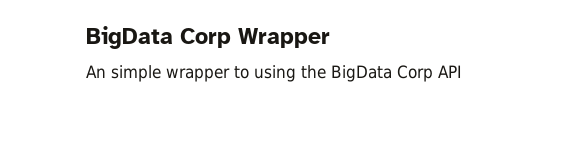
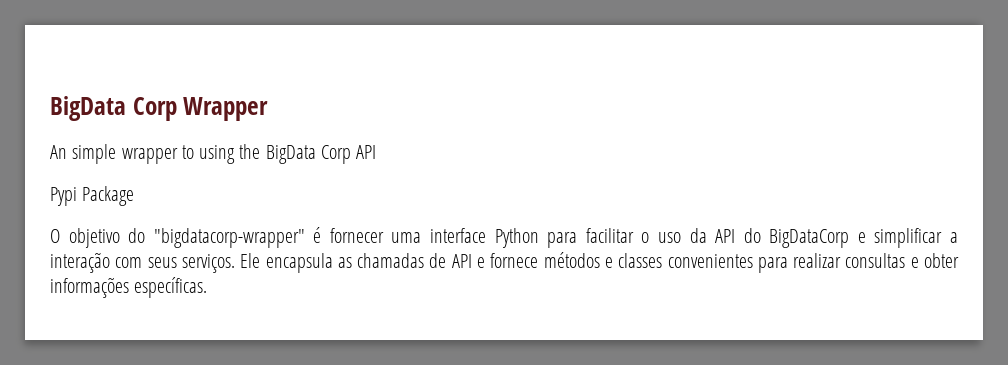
+ Pypi Package
+ O objetivo do "bigdatacorp-wrapper" é fornecer uma interface Python para facilitar o uso da API do BigDataCorp e simplificar a interação com seus serviços. Ele encapsula as chamadas de API e fornece métodos e classes convenientes para realizar consultas e obter informações específicas.

